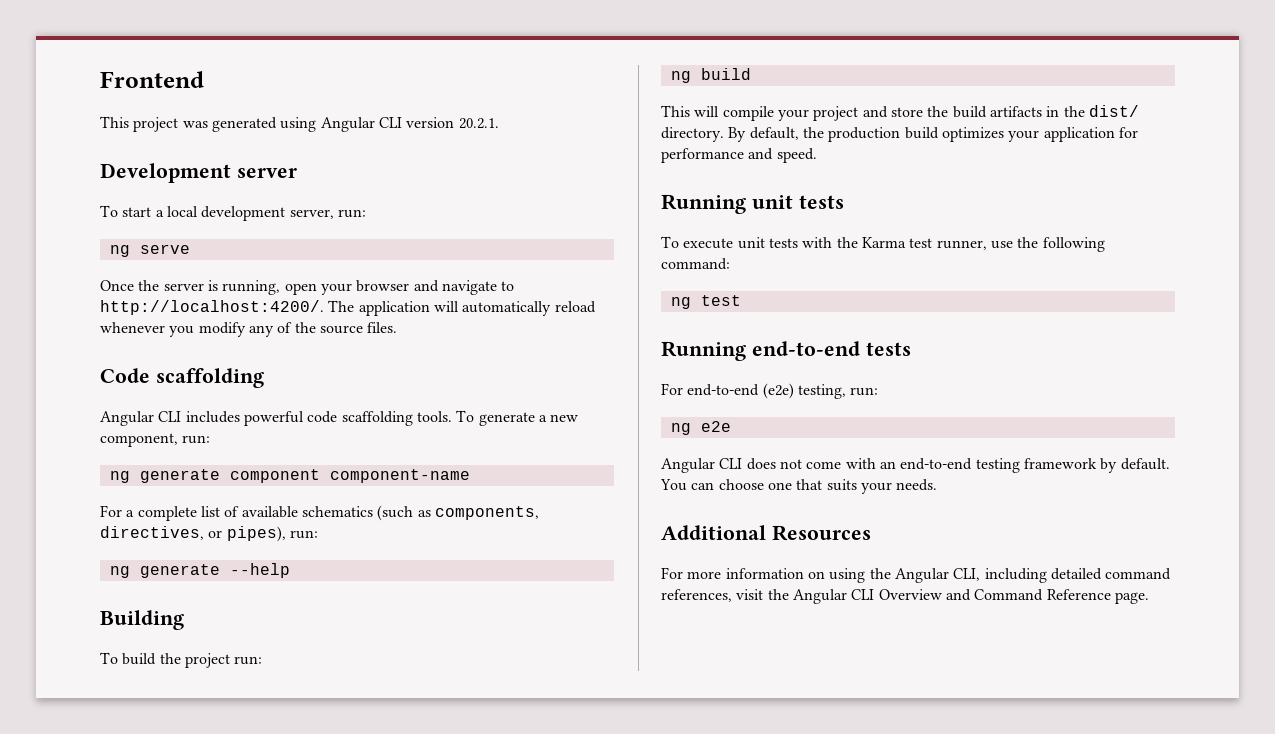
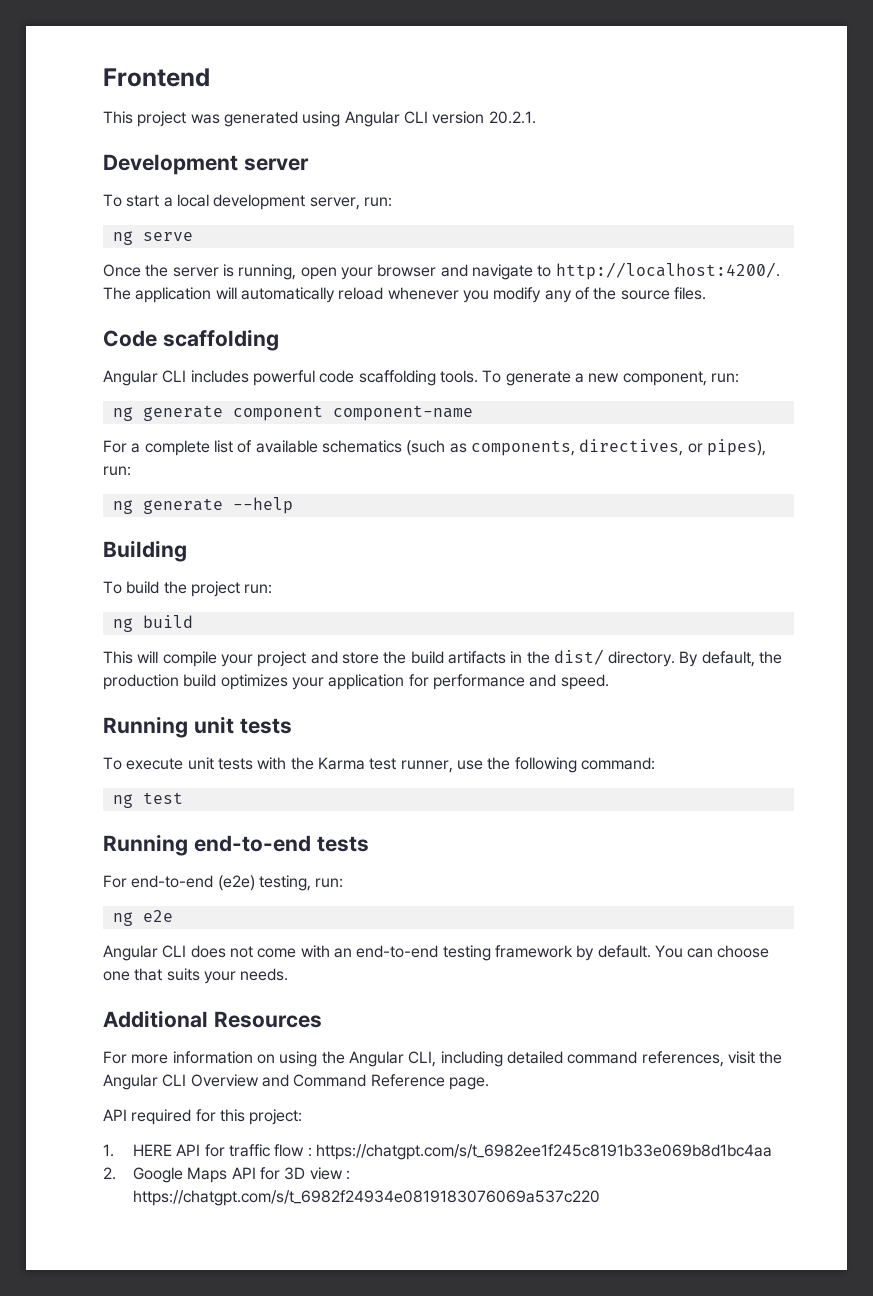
+ API required for this project:
+ 1. HERE API for traffic flow : https://chatgpt.com/s/t_6982ee1f245c8191b33e069b8d1bc4aa
+ 2. Google Maps API for 3D view : https://chatgpt.com/s/t_6982f24934e0819183076069a537c220

